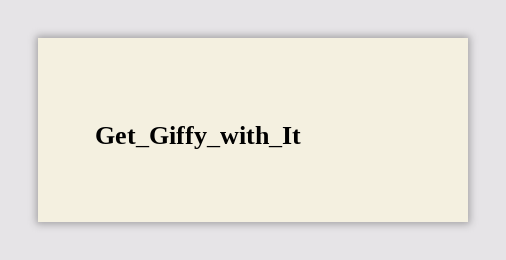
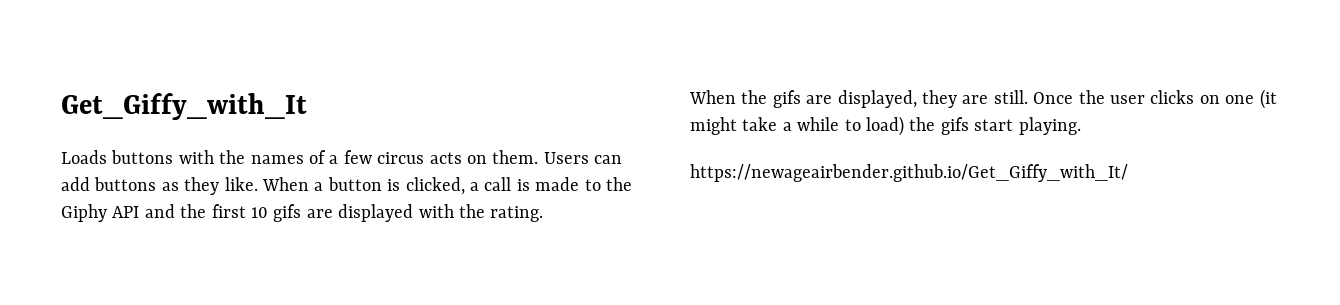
+ Loads buttons with the names of a few circus acts on them. Users can add buttons as they like. When a button is clicked, a call is made to the Giphy API and the first 10 gifs are displayed with the rating.
+ When the gifs are displayed, they are still. Once the user clicks on one (it might take a while to load) the gifs start playing.
+ https://newageairbender.github.io/Get_Giffy_with_It/

